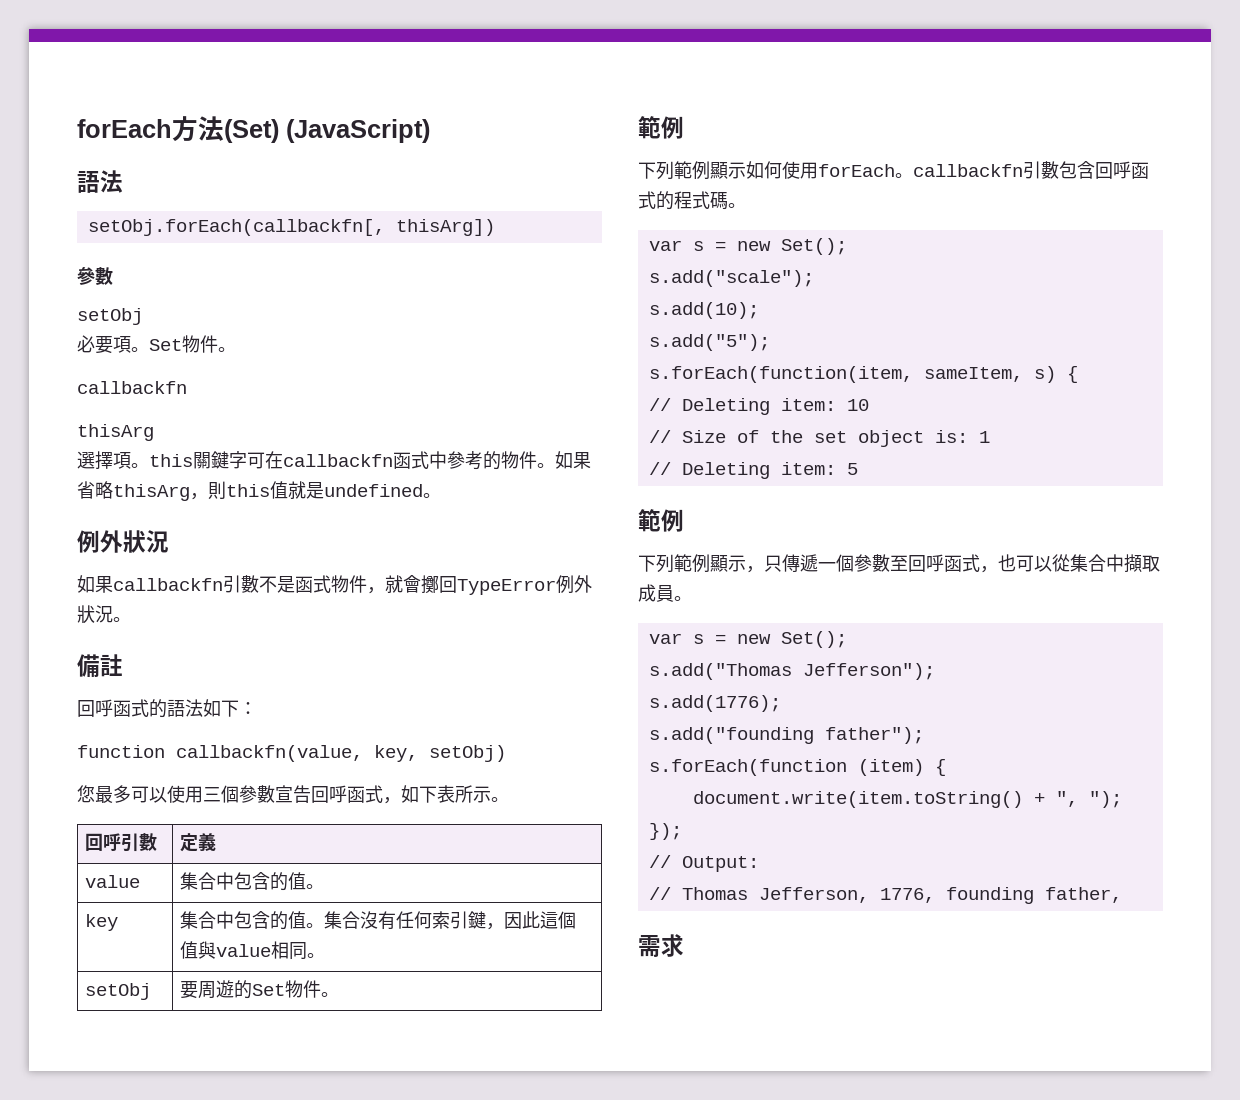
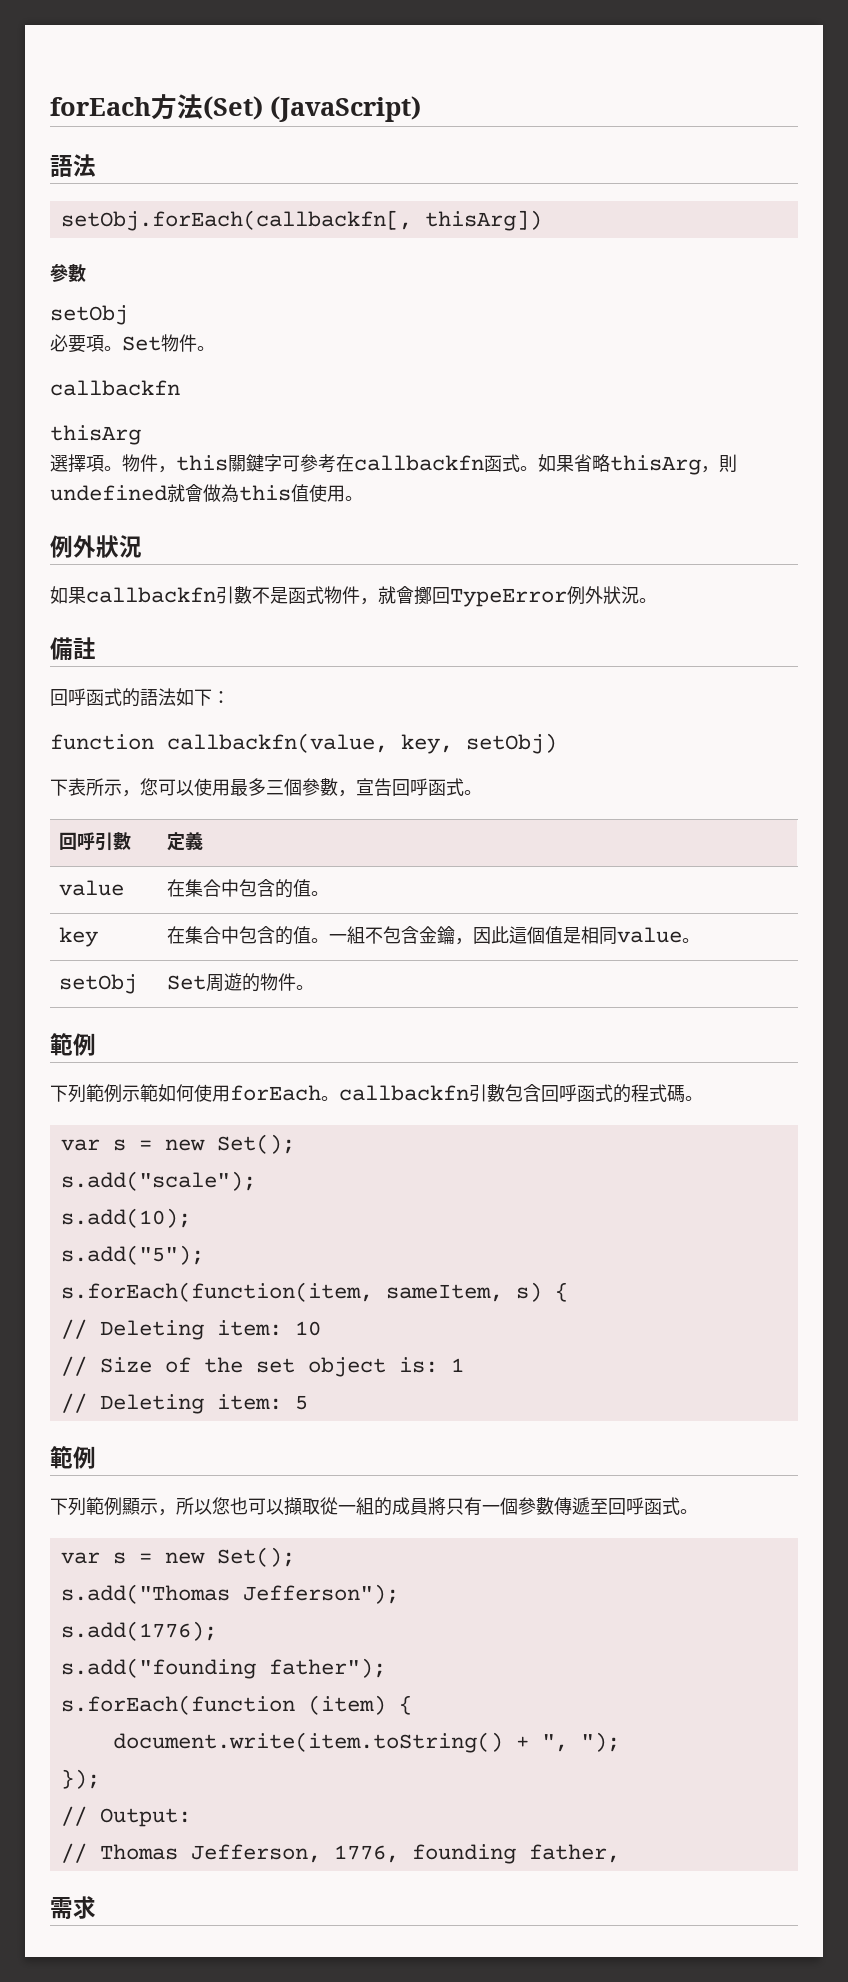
- 選擇項。this關鍵字可在callbackfn函式中參考的物件。
+ 選擇項。物件，this關鍵字可參考在callbackfn函式。
- 如果省略thisArg，則this值就是undefined。
+ 如果省略thisArg，則undefined就會做為this值使用。
- 您最多可以使用三個參數宣告回呼函式，如下表所示。
+ 下表所示，您可以使用最多三個參數，宣告回呼函式。
- value | 集合中包含的值。
+ value | 在集合中包含的值。
- key | 集合中包含的值。集合沒有任何索引鍵，因此這個值與value相同。
+ key | 在集合中包含的值。一組不包含金鑰，因此這個值是相同value。
- setObj | 要周遊的Set物件。
+ setObj | Set周遊的物件。
- 下列範例顯示如何使用forEach。callbackfn引數包含回呼函式的程式碼。
+ 下列範例示範如何使用forEach。callbackfn引數包含回呼函式的程式碼。
- 下列範例顯示，只傳遞一個參數至回呼函式，也可以從集合中擷取成員。
+ 下列範例顯示，所以您也可以擷取從一組的成員將只有一個參數傳遞至回呼函式。

